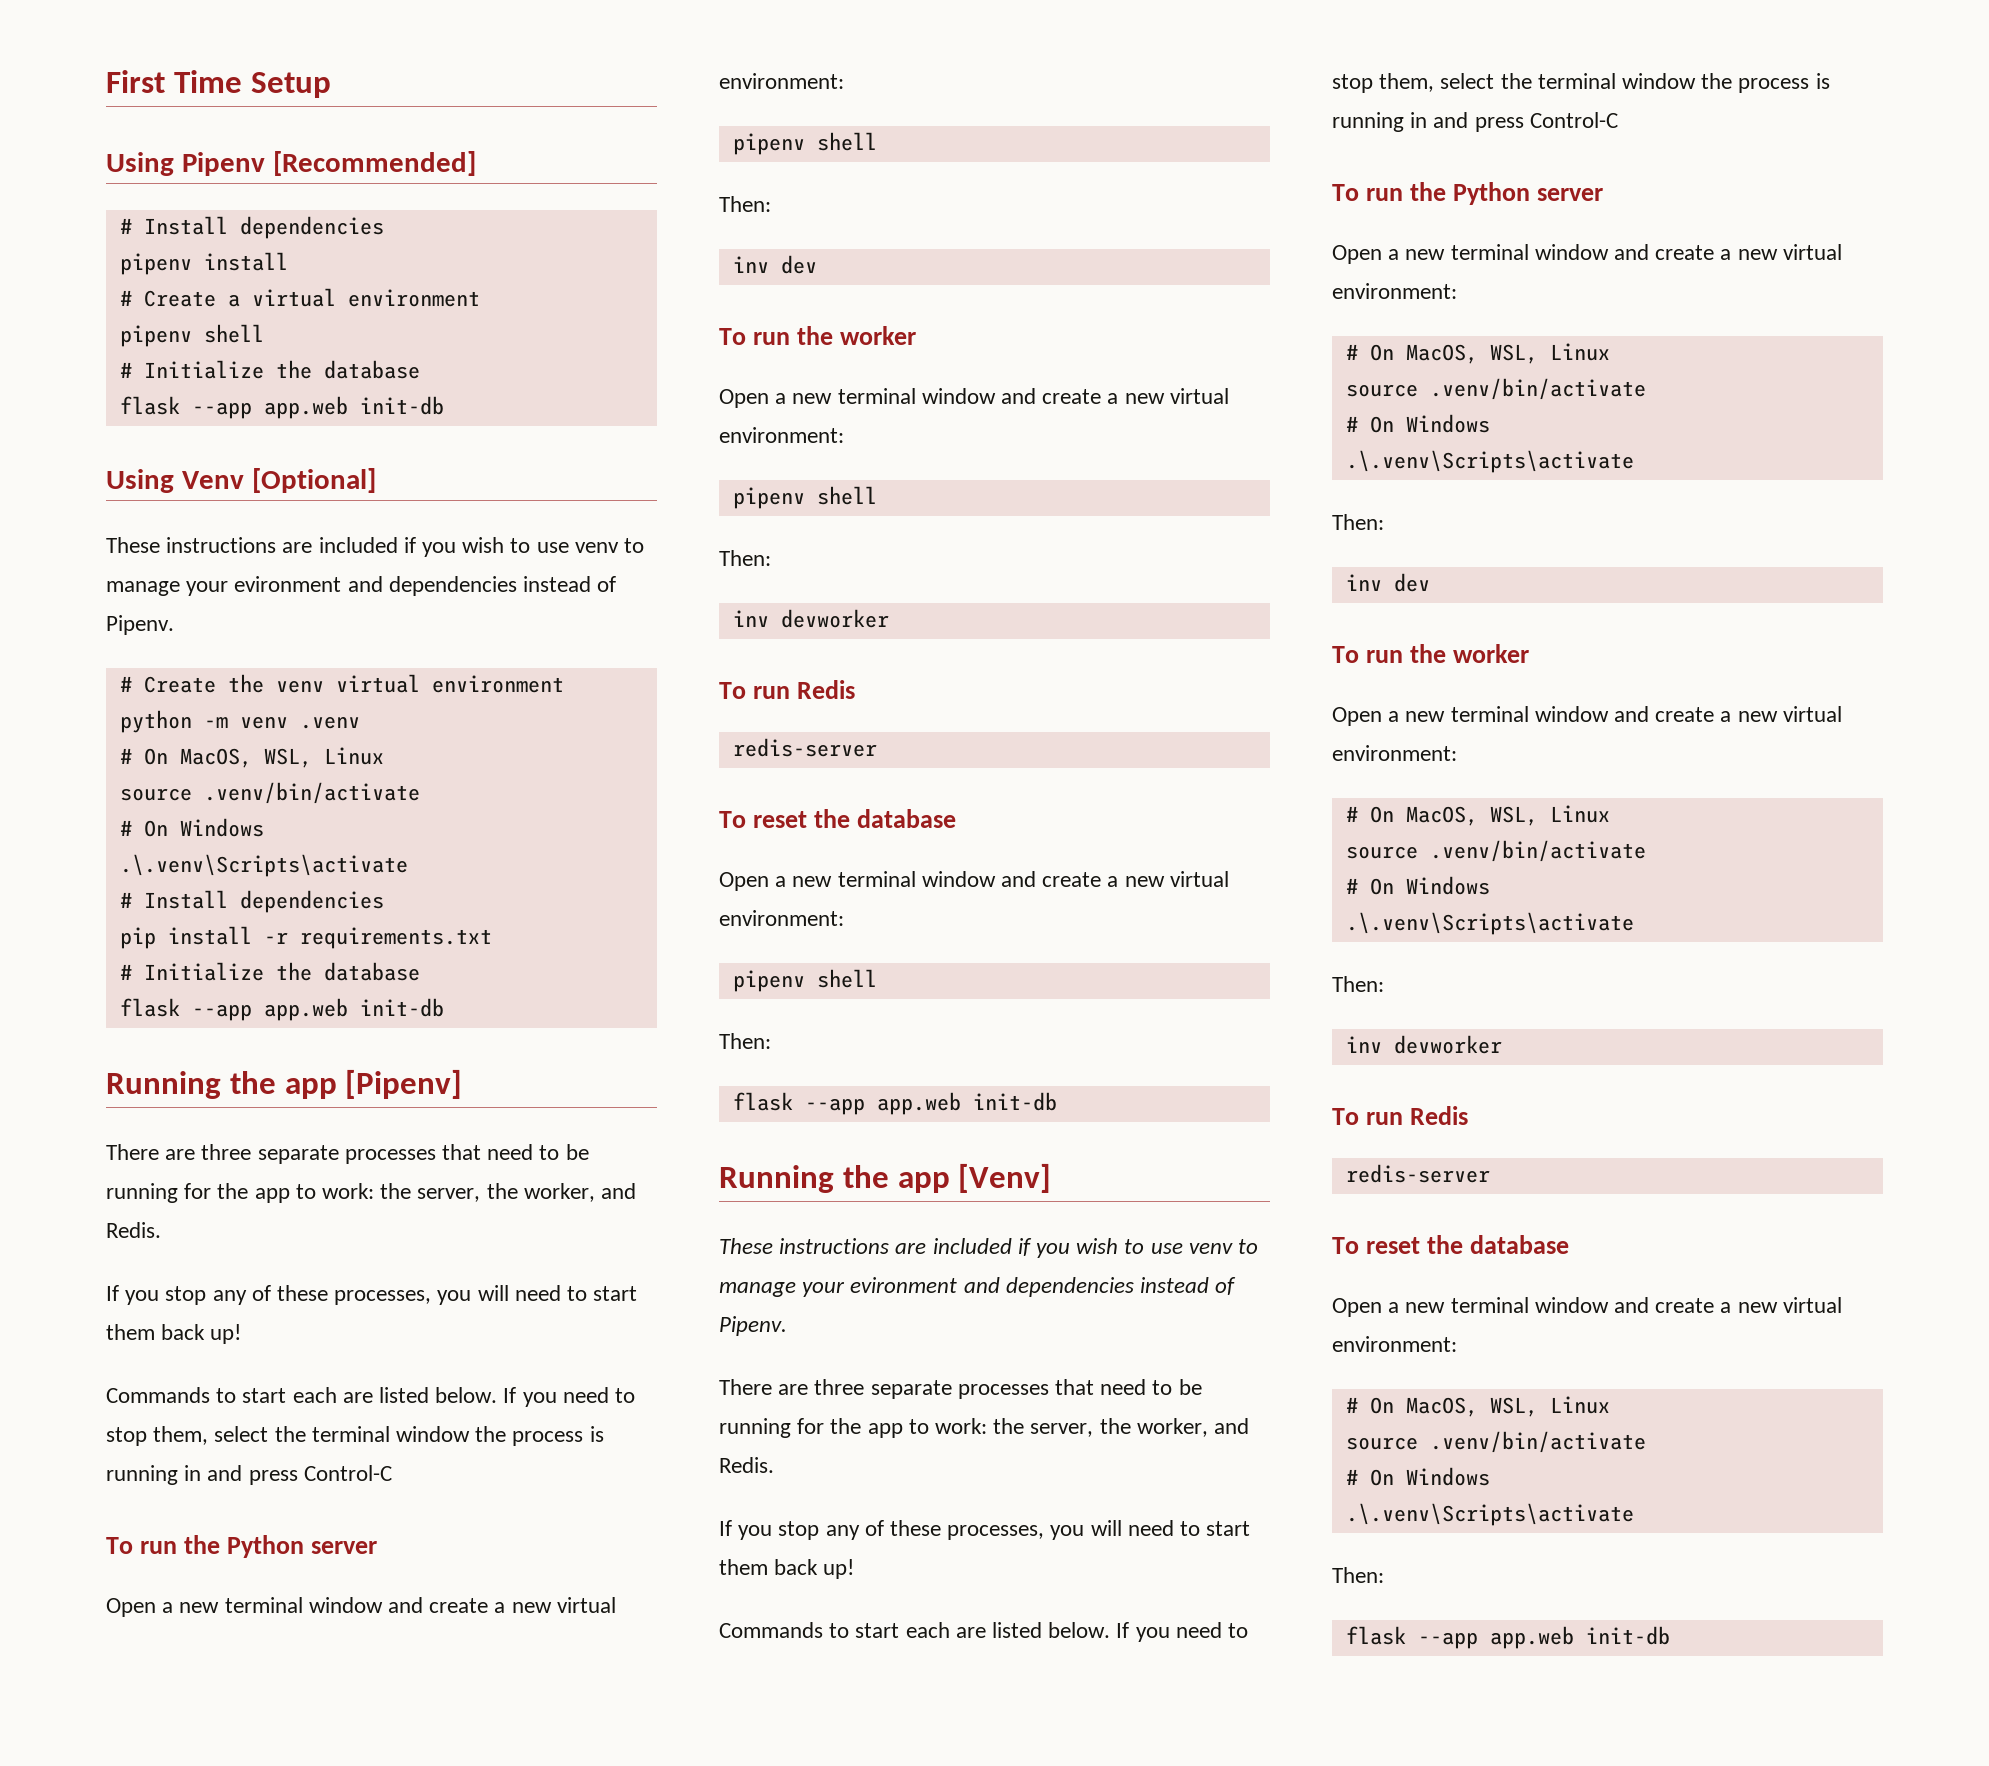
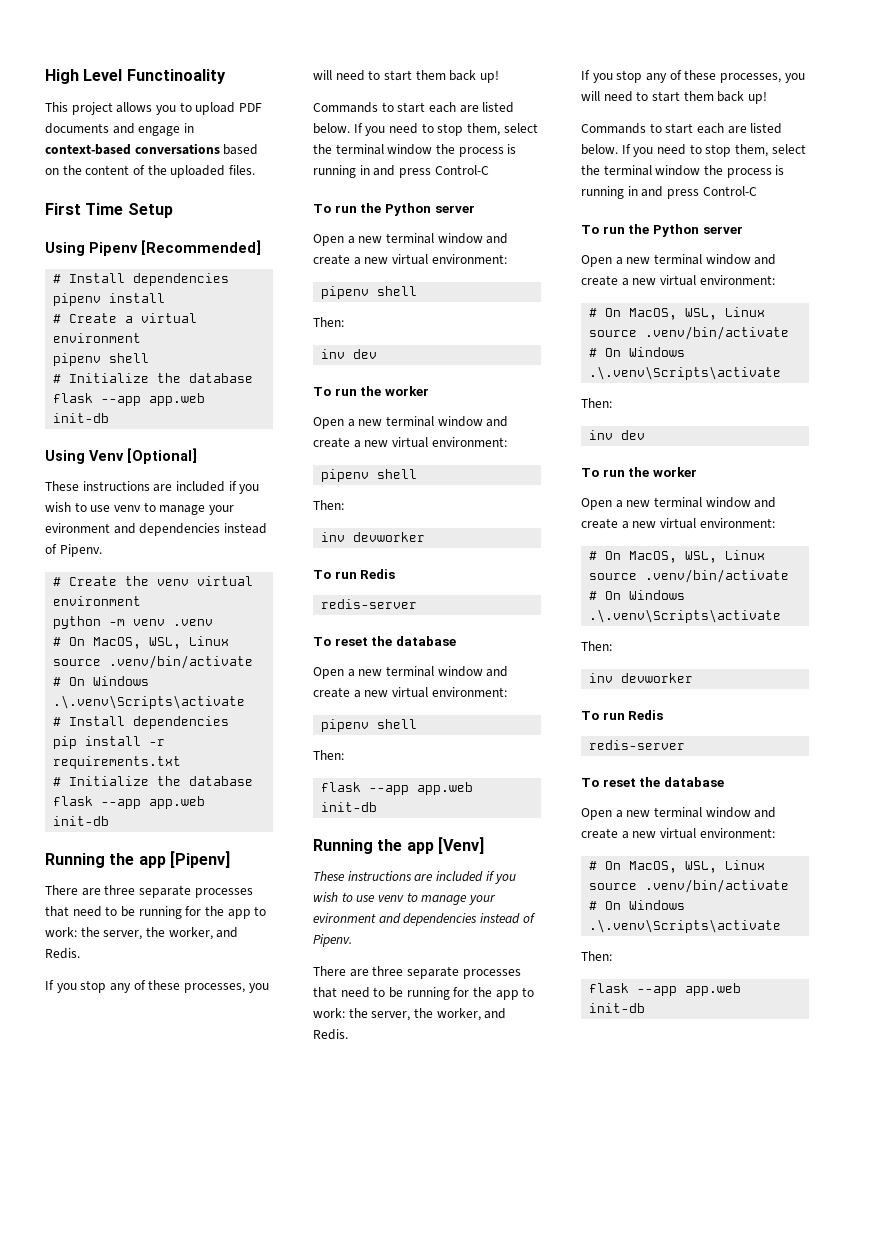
+ High Level Functinoality
+ This project allows you to upload PDF documents and engage in context-based conversations based on the content of the uploaded files.

